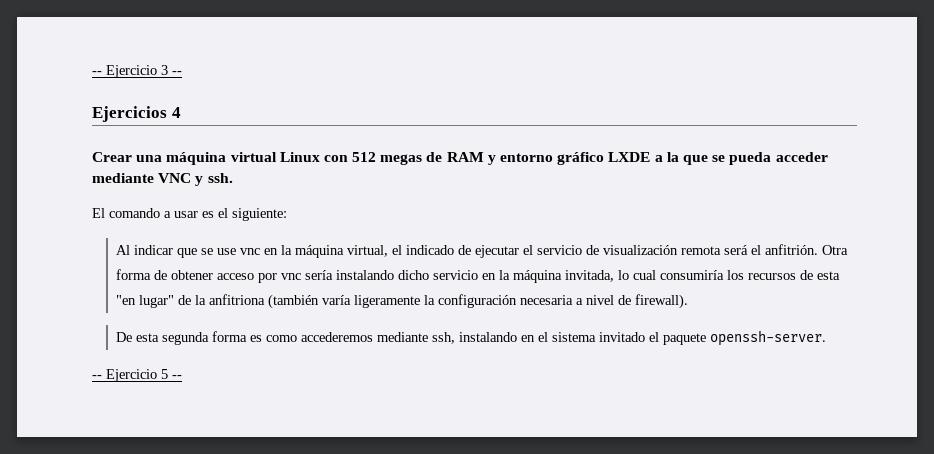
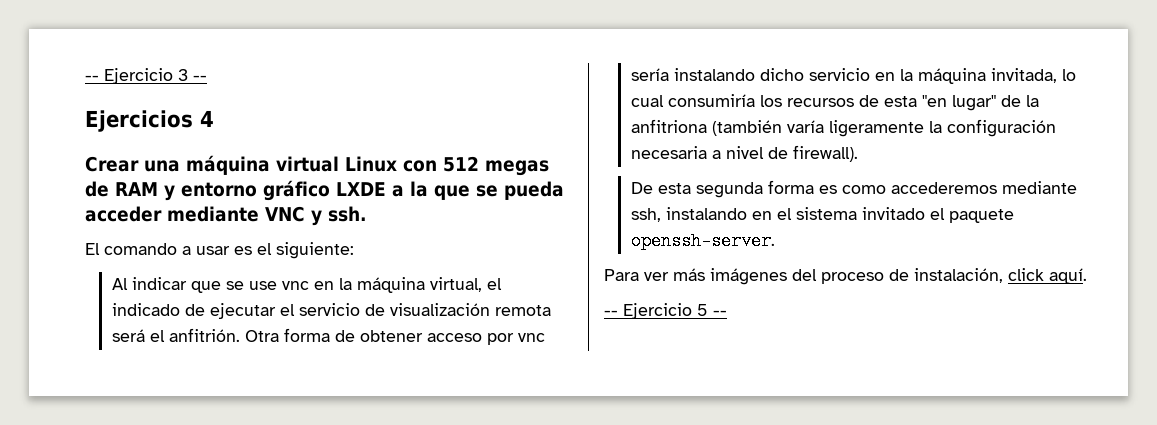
+ Para ver más imágenes del proceso de instalación, click aquí.

